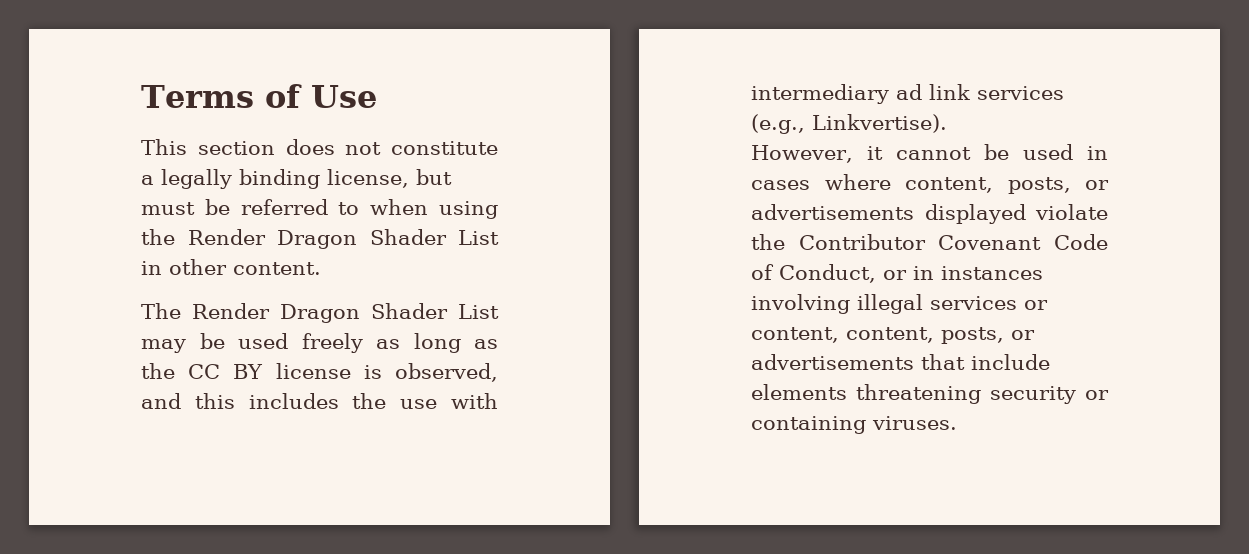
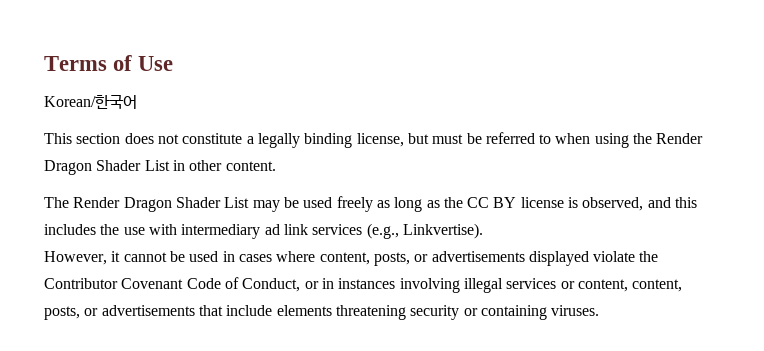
+ Korean/한국어

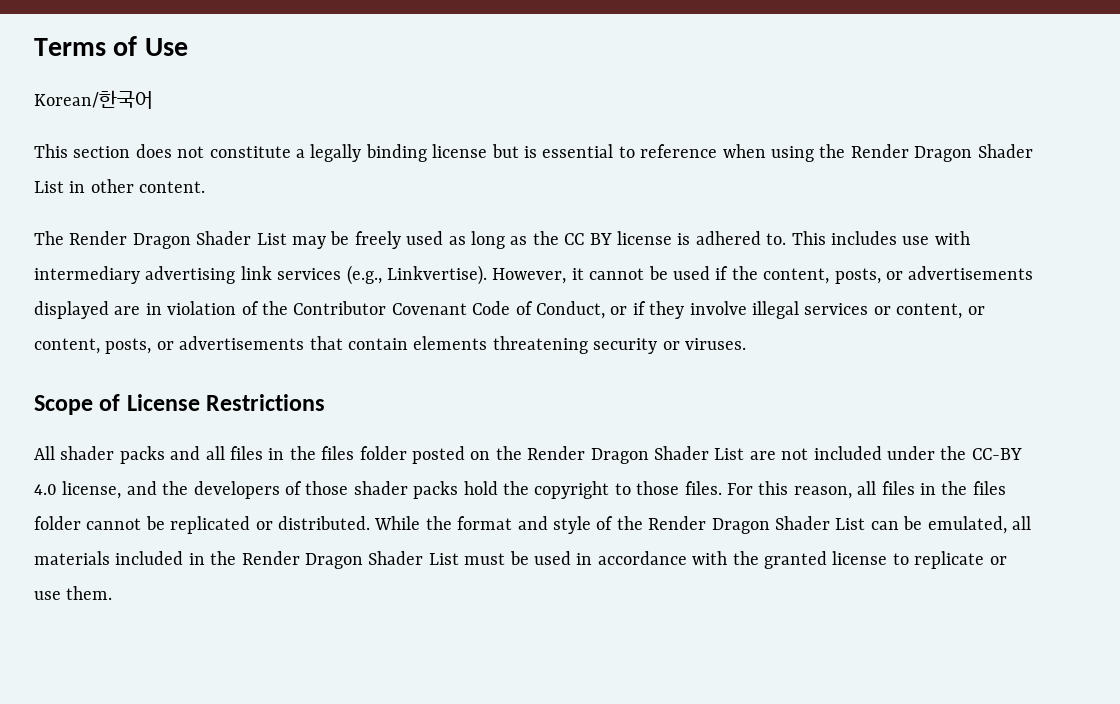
- This section does not constitute a legally binding license, but must be referred to when using the Render Dragon Shader List in other content.
+ This section does not constitute a legally binding license but is essential to reference when using the Render Dragon Shader List in other content.
- The Render Dragon Shader List may be used freely as long as the CC BY license is observed, and this includes the use with intermediary ad link services (e.g., Linkvertise).
- However, it cannot be used in cases where content, posts, or advertisements displayed violate the Contributor Covenant Code of Conduct, or in instances involving illegal services or content, content, posts, or advertisements that include elements threatening security or containing viruses.
+ The Render Dragon Shader List may be freely used as long as the CC BY license is adhered to. This includes use with intermediary advertising link services (e.g., Linkvertise). However, it cannot be used if the content, posts, or advertisements displayed are in violation of the Contributor Covenant Code of Conduct, or if they involve illegal services or content, or content, posts, or advertisements that contain elements threatening security or viruses.
+ Scope of License Restrictions
+ All shader packs and all files in the files folder posted on the Render Dragon Shader List are not included under the CC-BY 4.0 license, and the developers of those shader packs hold the copyright to those files. For this reason, all files in the files folder cannot be replicated or distributed. While the format and style of the Render Dragon Shader List can be emulated, all materials included in the Render Dragon Shader List must be used in accordance with the granted license to replicate or use them.

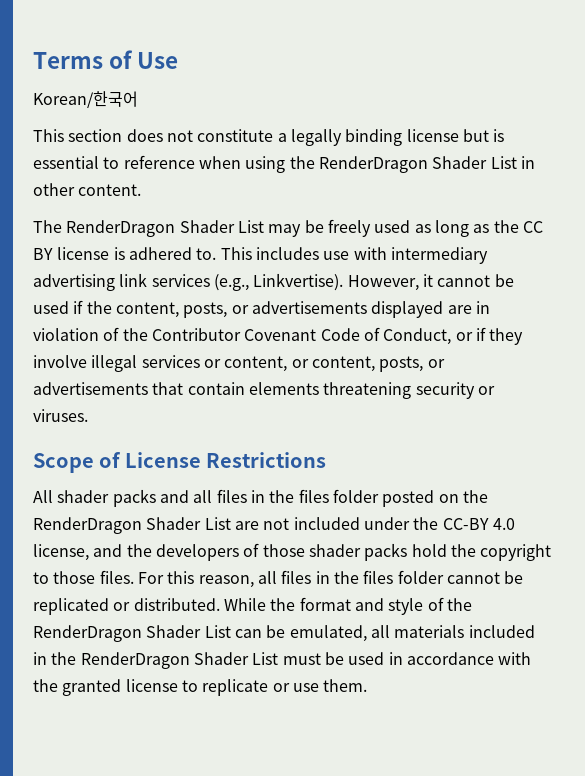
- This section does not constitute a legally binding license but is essential to reference when using the Render Dragon Shader List in other content.
+ This section does not constitute a legally binding license but is essential to reference when using the RenderDragon Shader List in other content.
- The Render Dragon Shader List may be freely used as long as the CC BY license is adhered to.
+ The RenderDragon Shader List may be freely used as long as the CC BY license is adhered to.
- All shader packs and all files in the files folder posted on the Render Dragon Shader List are not included under the CC-BY 4.0 license, and the developers of those shader packs hold the copyright to those files.
+ All shader packs and all files in the files folder posted on the RenderDragon Shader List are not included under the CC-BY 4.0 license, and the developers of those shader packs hold the copyright to those files.
- While the format and style of the Render Dragon Shader List can be emulated, all materials included in the Render Dragon Shader List must be used in accordance with the granted license to replicate or use them.
+ While the format and style of the RenderDragon Shader List can be emulated, all materials included in the RenderDragon Shader List must be used in accordance with the granted license to replicate or use them.

